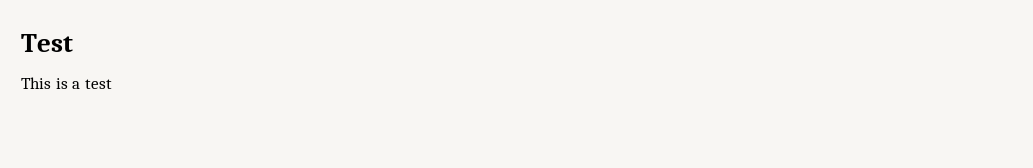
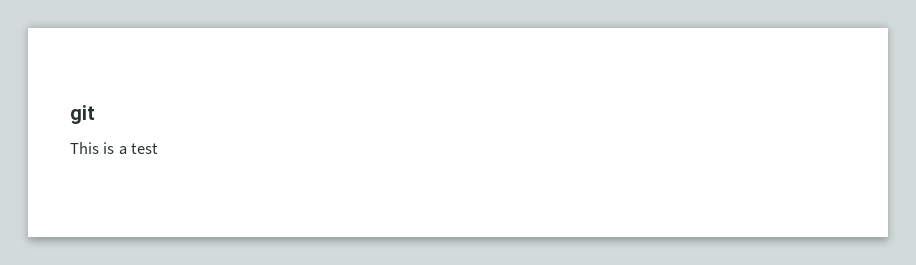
- Test
+ git

